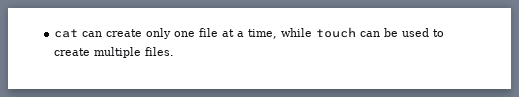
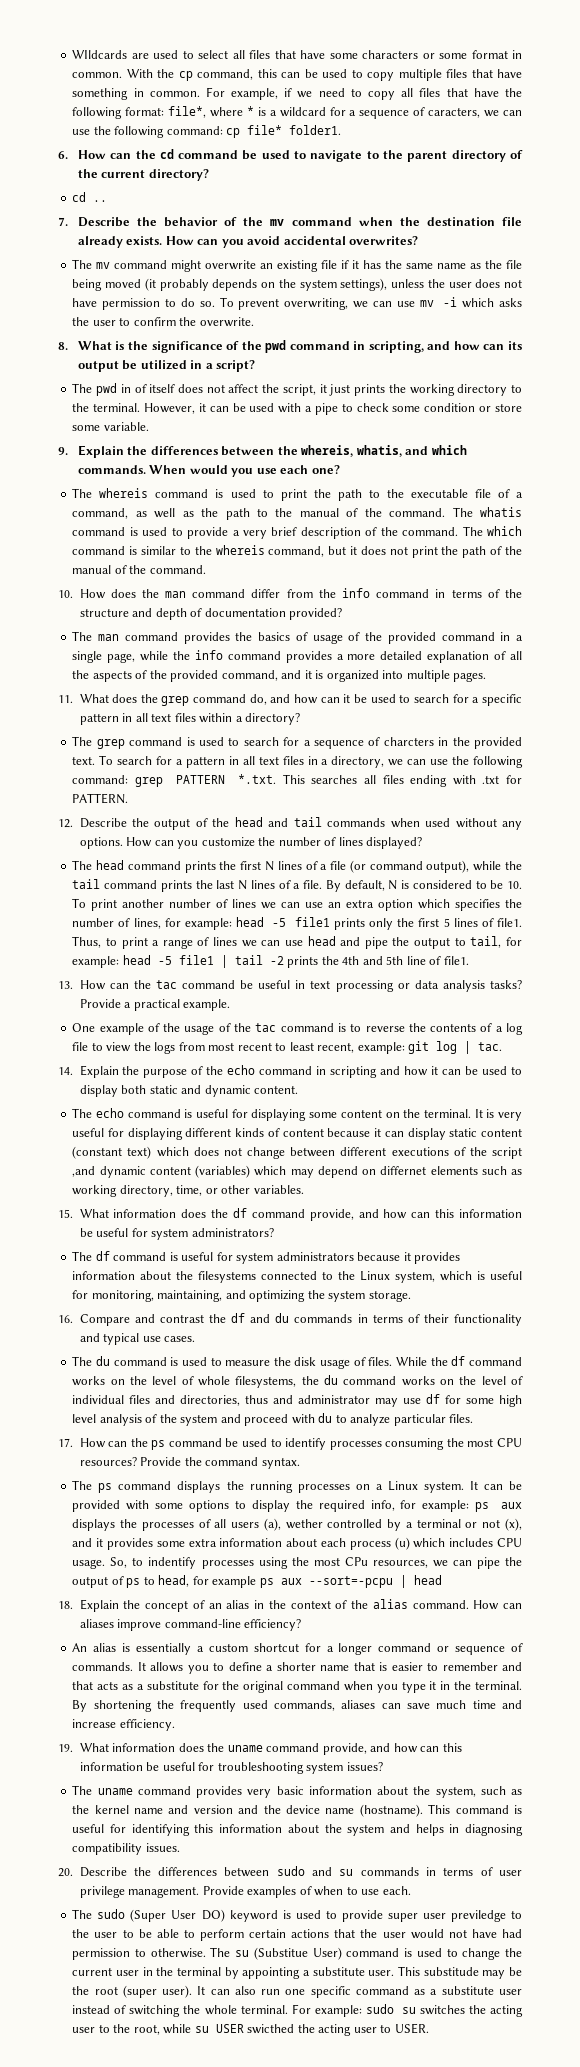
- cat can create only one file at a time, while touch can be used to create multiple files.
+ WIldcards are used to select all files that have some characters or some format in common. With the cp command, this can be used to copy multiple files that have something in common. For example, if we need to copy all files that have the following format: file*, where * is a wildcard for a sequence of caracters, we can use the following command: cp file* folder1.
+ 6. How can the cd command be used to navigate to the parent directory of the current directory?
+ cd ..
+ 7. Describe the behavior of the mv command when the destination file already exists. How can you avoid accidental overwrites?
+ The mv command might overwrite an existing file if it has the same name as the file being moved (it probably depends on the system settings), unless the user does not have permission to do so. To prevent overwriting, we can use mv -i which asks the user to confirm the overwrite.
+ 8. What is the significance of the pwd command in scripting, and how can its output be utilized in a script?
+ The pwd in of itself does not affect the script, it just prints the working directory to the terminal. However, it can be used with a pipe to check some condition or store some variable.
+ 9. Explain the differences between the whereis, whatis, and which commands. When would you use each one?
+ The whereis command is used to print the path to the executable file of a command, as well as the path to the manual of the command. The whatis command is used to provide a very brief description of the command. The which command is similar to the whereis command, but it does not print the path of the manual of the command.
+ 10. How does the man command differ from the info command in terms of the structure and depth of documentation provided?
+ The man command provides the basics of usage of the provided command in a single page, while the info command provides a more detailed explanation of all the aspects of the provided command, and it is organized into multiple pages.
+ 11. What does the grep command do, and how can it be used to search for a specific pattern in all text files within a directory?
+ The grep command is used to search for a sequence of charcters in the provided text. To search for a pattern in all text files in a directory, we can use the following command: grep PATTERN *.txt. This searches all files ending with .txt for PATTERN.
+ 12. Describe the output of the head and tail commands when used without any options. How can you customize the number of lines displayed?
+ The head command prints the first N lines of a file (or command output), while the tail command prints the last N lines of a file. By default, N is considered to be 10. To print another number of lines we can use an extra option which specifies the number of lines, for example: head -5 file1 prints only the first 5 lines of file1. Thus, to print a range of lines we can use head and pipe the output to tail, for example: head -5 file1 | tail -2 prints the 4th and 5th line of file1.
+ 13. How can the tac command be useful in text processing or data analysis tasks? Provide a practical example.
+ One example of the usage of the tac command is to reverse the contents of a log file to view the logs from most recent to least recent, example: git log | tac.
+ 14. Explain the purpose of the echo command in scripting and how it can be used to display both static and dynamic content.
+ The echo command is useful for displaying some content on the terminal. It is very useful for displaying different kinds of content because it can display static content (constant text) which does not change between different executions of the script ,and dynamic content (variables) which may depend on differnet elements such as working directory, time, or other variables.
+ 15. What information does the df command provide, and how can this information be useful for system administrators?
+ The df command is useful for system administrators because it provides information about the filesystems connected to the Linux system, which is useful for monitoring, maintaining, and optimizing the system storage.
+ 16. Compare and contrast the df and du commands in terms of their functionality and typical use cases.
+ The du command is used to measure the disk usage of files. While the df command works on the level of whole filesystems, the du command works on the level of individual files and directories, thus and administrator may use df for some high level analysis of the system and proceed with du to analyze particular files.
+ 17. How can the ps command be used to identify processes consuming the most CPU resources? Provide the command syntax.
+ The ps command displays the running processes on a Linux system. It can be provided with some options to display the required info, for example: ps aux displays the processes of all users (a), wether controlled by a terminal or not (x), and it provides some extra information about each process (u) which includes CPU usage. So, to indentify processes using the most CPu resources, we can pipe the output of ps to head, for example ps aux --sort=-pcpu | head
+ 18. Explain the concept of an alias in the context of the alias command. How can aliases improve command-line efficiency?
+ An alias is essentially a custom shortcut for a longer command or sequence of commands. It allows you to define a shorter name that is easier to remember and that acts as a substitute for the original command when you type it in the terminal. By shortening the frequently used commands, aliases can save much time and increase efficiency.
+ 19. What information does the uname command provide, and how can this information be useful for troubleshooting system issues?
+ The uname command provides very basic information about the system, such as the kernel name and version and the device name (hostname). This command is useful for identifying this information about the system and helps in diagnosing compatibility issues.
+ 20. Describe the differences between sudo and su commands in terms of user privilege management. Provide examples of when to use each.
+ The sudo (Super User DO) keyword is used to provide super user previledge to the user to be able to perform certain actions that the user would not have had permission to otherwise. The su (Substitue User) command is used to change the current user in the terminal by appointing a substitute user. This substitude may be the root (super user). It can also run one specific command as a substitute user instead of switching the whole terminal. For example: sudo su switches the acting user to the root, while su USER swicthed the acting user to USER.

